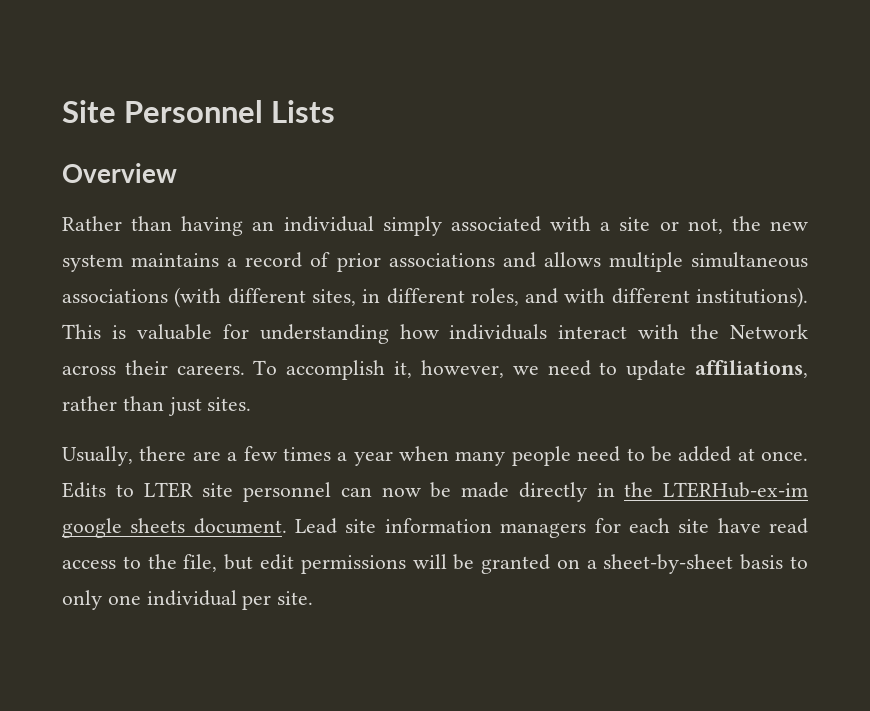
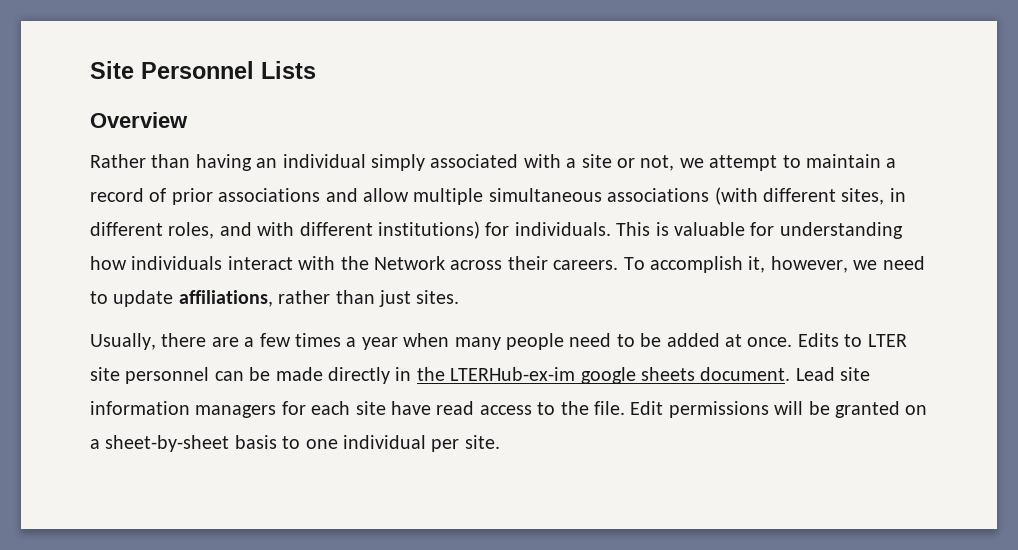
- Rather than having an individual simply associated with a site or not, the new system maintains a record of prior associations and allows multiple simultaneous associations (with different sites, in different roles, and with different institutions).
+ Rather than having an individual simply associated with a site or not, we attempt to maintain a record of prior associations and allow multiple simultaneous associations (with different sites, in different roles, and with different institutions) for individuals.
- Edits to LTER site personnel can now be made directly in the LTERHub-ex-im google sheets document.
+ Edits to LTER site personnel can be made directly in the LTERHub-ex-im google sheets document.
- Lead site information managers for each site have read access to the file, but edit permissions will be granted on a sheet-by-sheet basis to only one individual per site.
+ Lead site information managers for each site have read access to the file. Edit permissions will be granted on a sheet-by-sheet basis to one individual per site.

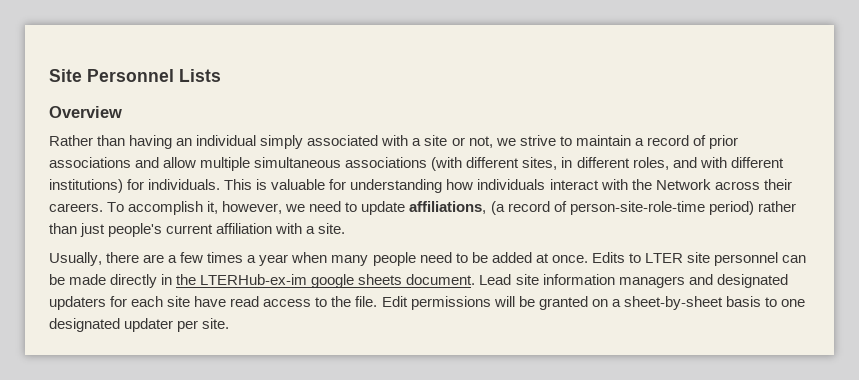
- Rather than having an individual simply associated with a site or not, we attempt to maintain a record of prior associations and allow multiple simultaneous associations (with different sites, in different roles, and with different institutions) for individuals.
+ Rather than having an individual simply associated with a site or not, we strive to maintain a record of prior associations and allow multiple simultaneous associations (with different sites, in different roles, and with different institutions) for individuals.
- To accomplish it, however, we need to update affiliations, rather than just sites.
+ To accomplish it, however, we need to update affiliations, (a record of person-site-role-time period) rather than just people's current affiliation with a site.
- Lead site information managers for each site have read access to the file.
+ Lead site information managers and designated updaters for each site have read access to the file.
- Edit permissions will be granted on a sheet-by-sheet basis to one individual per site.
+ Edit permissions will be granted on a sheet-by-sheet basis to one designated updater per site.

